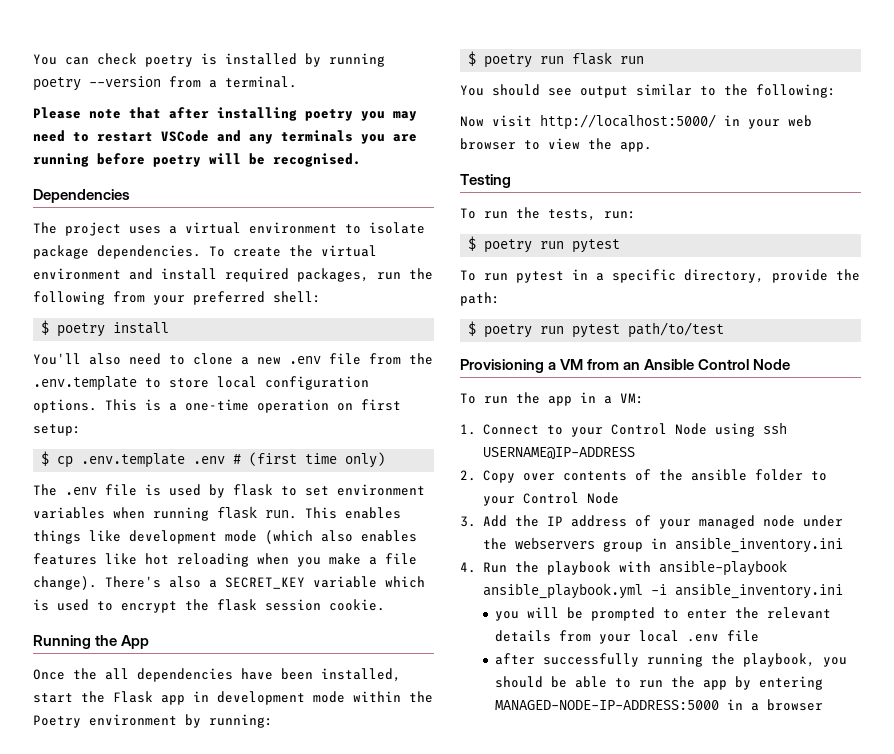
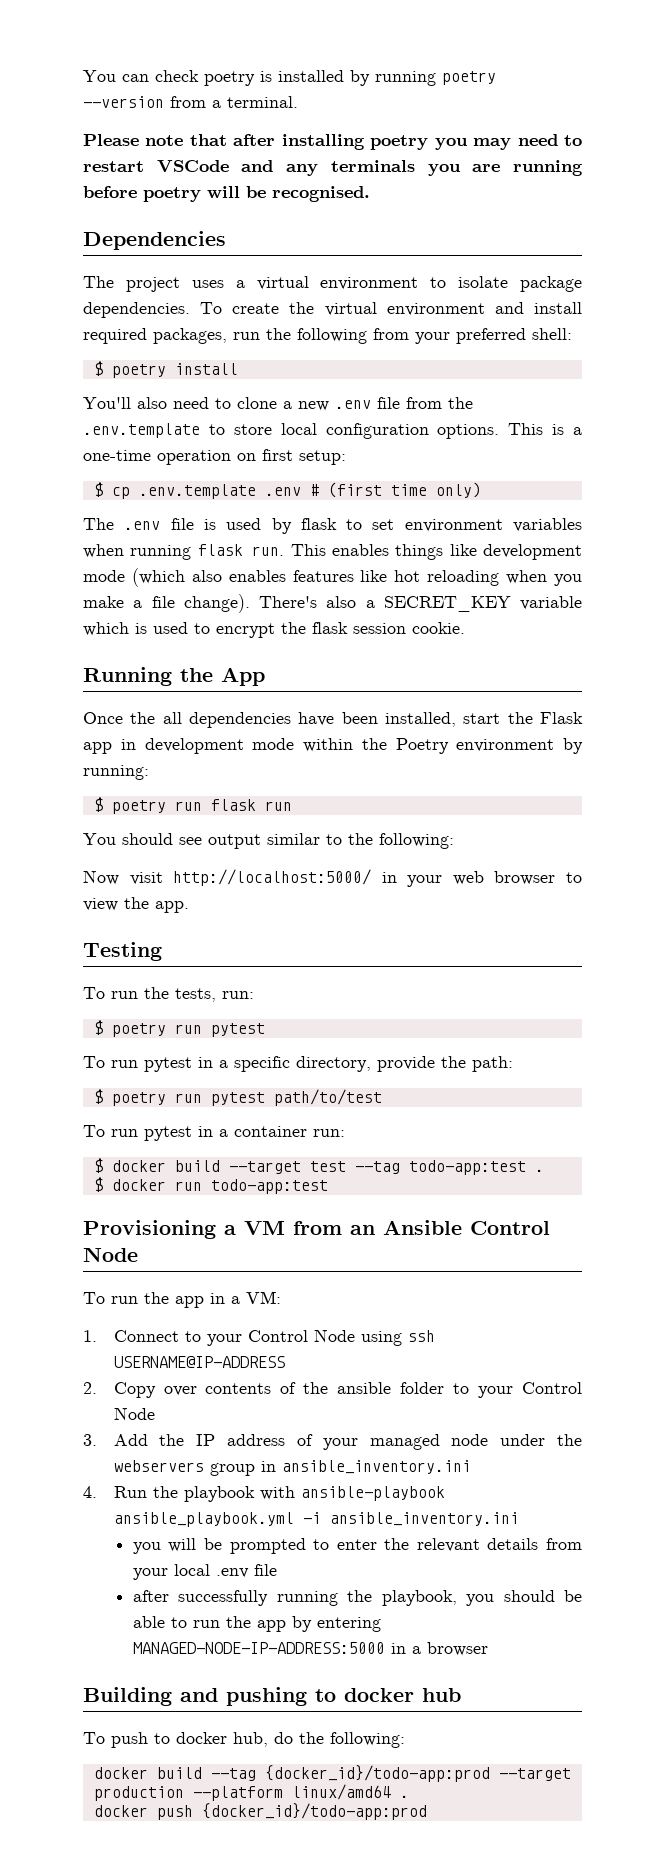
+ To run pytest in a container run:
+ $ docker build --target test --tag todo-app:test .
+ $ docker run todo-app:test
+ Building and pushing to docker hub
+ To push to docker hub, do the following:
+ docker build --tag {docker_id}/todo-app:prod --target production --platform linux/amd64 .
+ docker push {docker_id}/todo-app:prod

